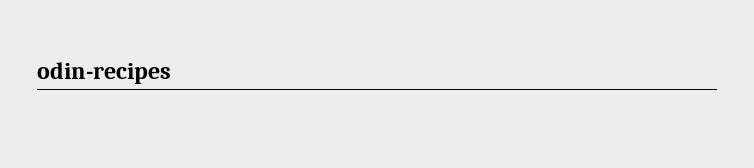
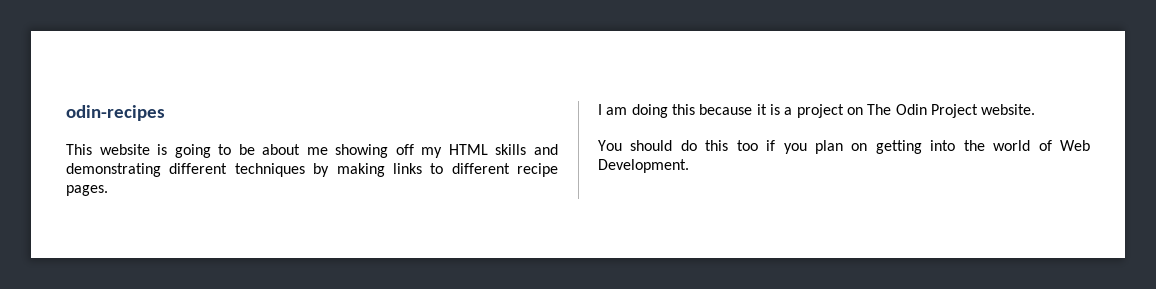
+ This website is going to be about me showing off my HTML skills and demonstrating different techniques by making links to different recipe pages.
+ I am doing this because it is a project on The Odin Project website.
+ You should do this too if you plan on getting into the world of Web Development.

